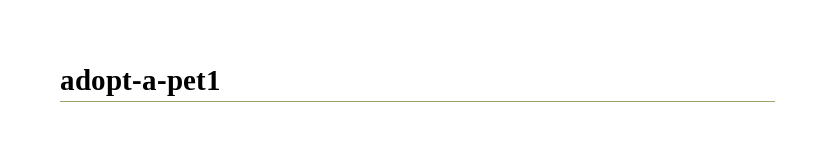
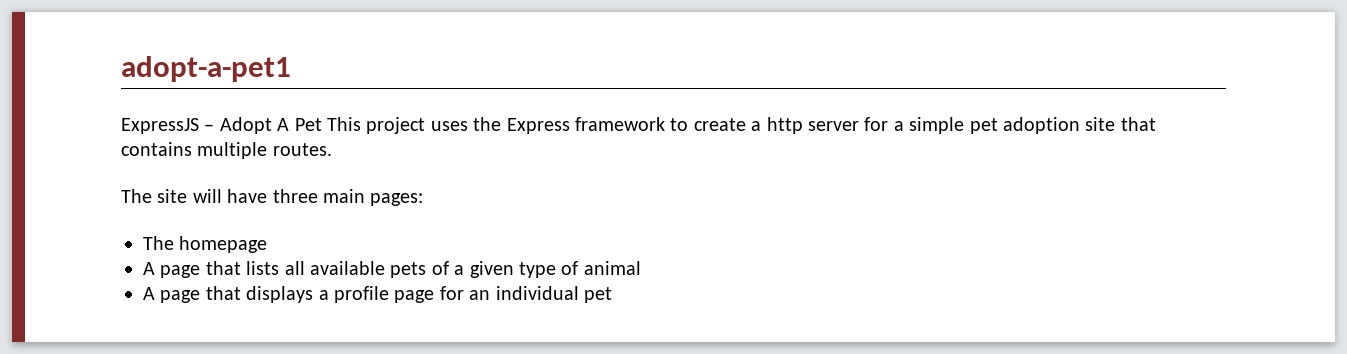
+ ExpressJS – Adopt A Pet This project uses the Express framework to create a http server for a simple pet adoption site that contains multiple routes.
+ The site will have three main pages:
+ The homepage
+ A page that lists all available pets of a given type of animal
+ A page that displays a profile page for an individual pet

